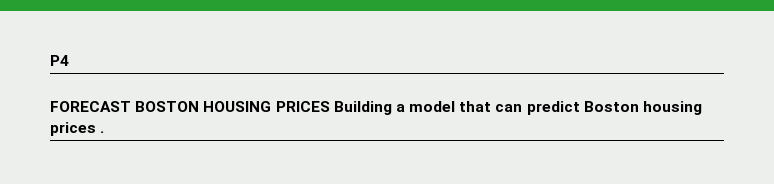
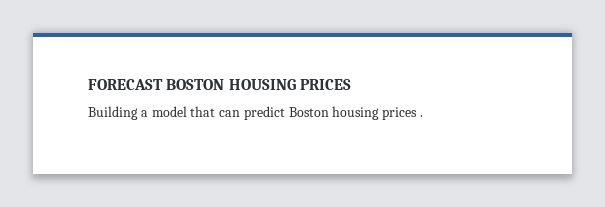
- P4
- FORECAST BOSTON HOUSING PRICES Building a model that can predict Boston housing prices .
+ FORECAST BOSTON HOUSING PRICES
+ Building a model that can predict Boston housing prices .

